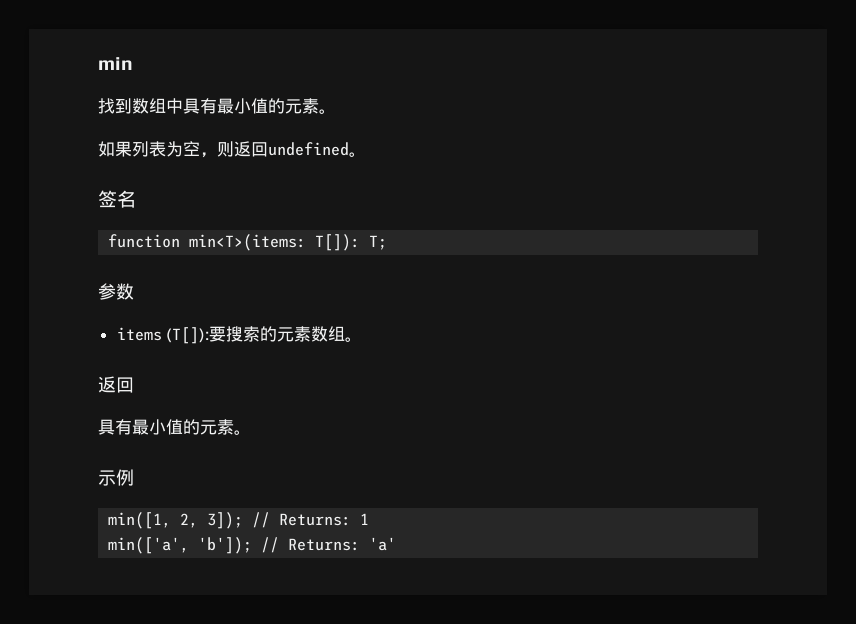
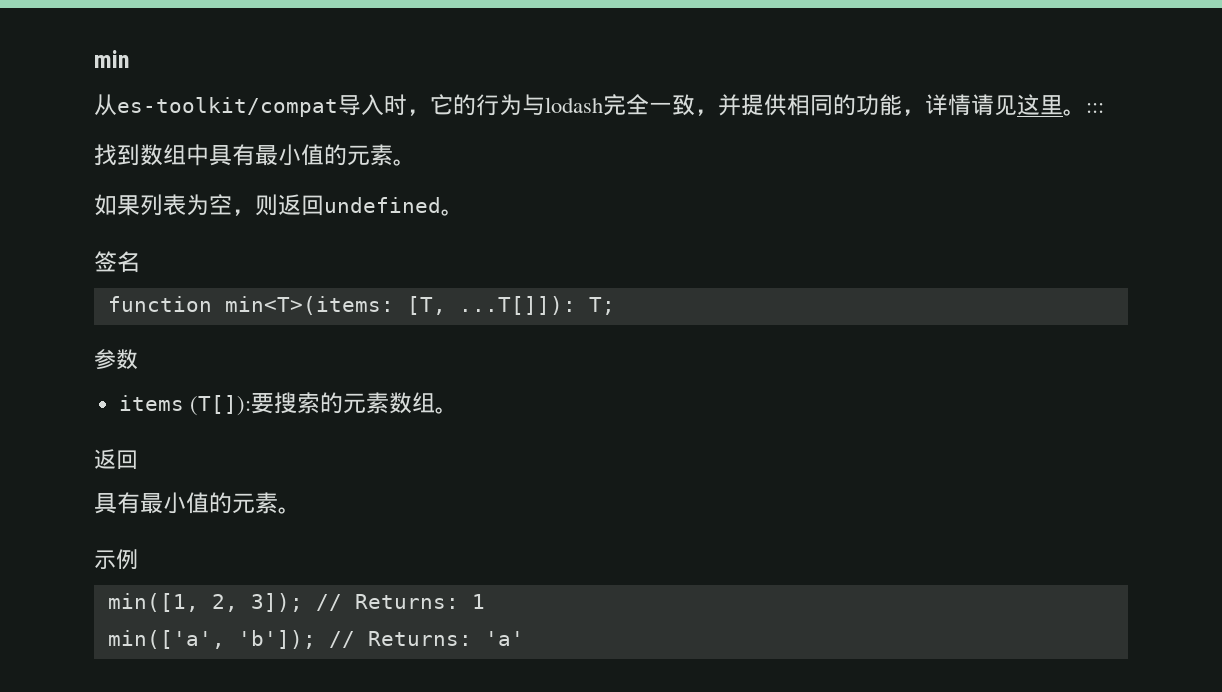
+ 从es-toolkit/compat导入时，它的行为与lodash完全一致，并提供相同的功能，详情请见这里。:::
- function min<T>(items: T[]): T;
+ function min<T>(items: [T, ...T[]]): T;

